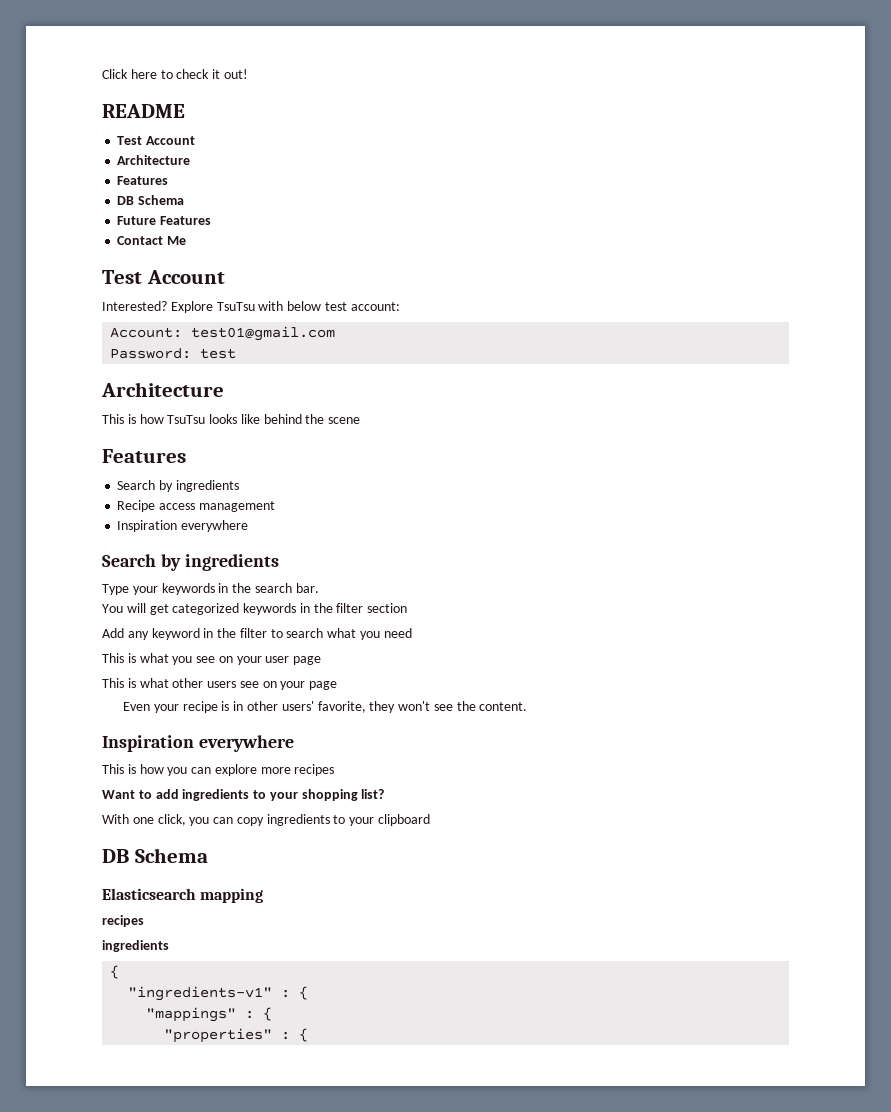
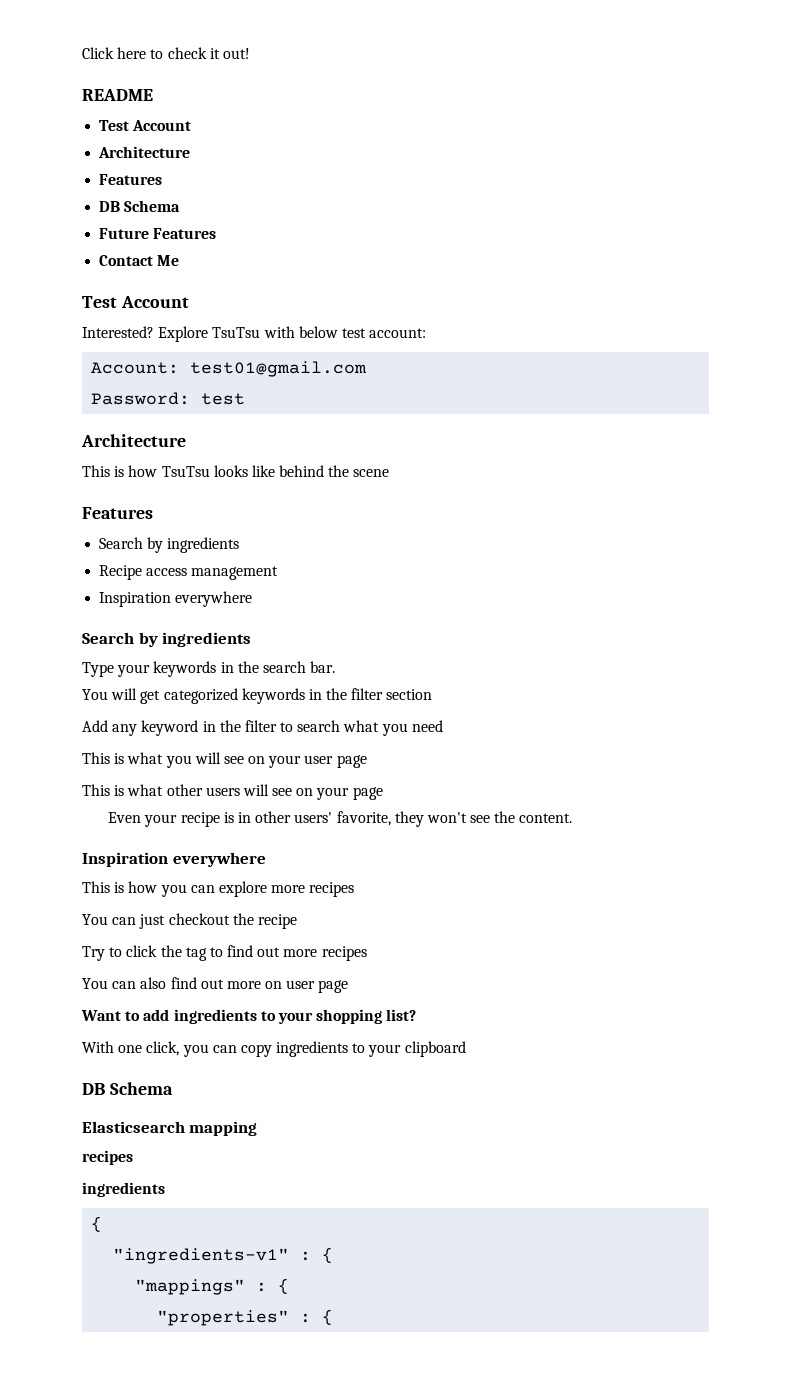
- This is what you see on your user page
+ This is what you will see on your user page
- This is what other users see on your page
+ This is what other users will see on your page
+ You can just checkout the recipe
+ Try to click the tag to find out more recipes
+ You can also find out more on user page

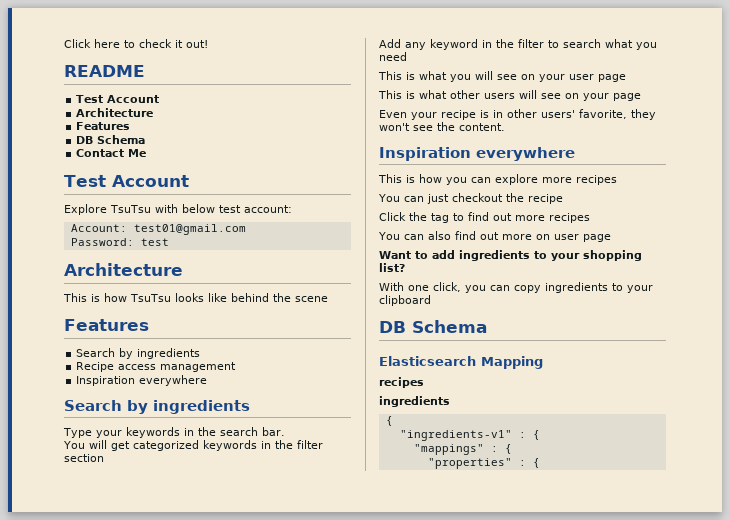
- Future Features
- Interested?
- Try to click the tag to find out more recipes
+ Click the tag to find out more recipes
- Elasticsearch mapping
+ Elasticsearch Mapping

